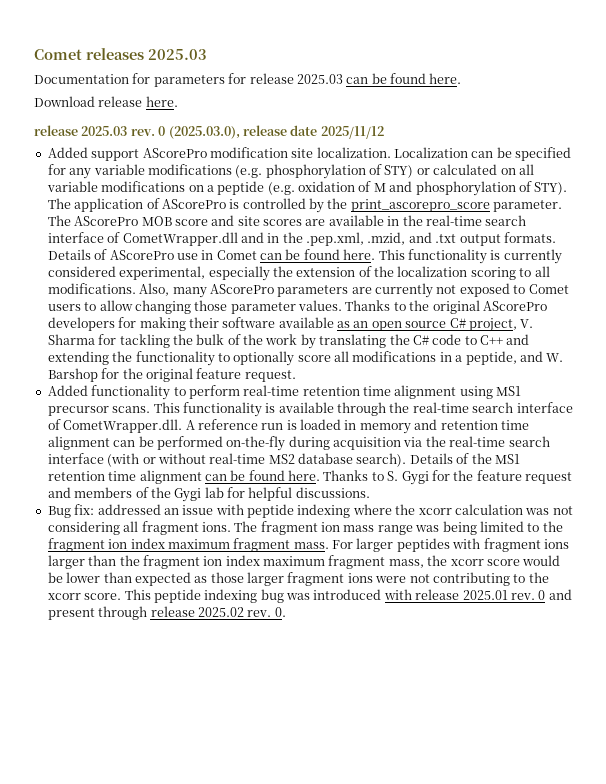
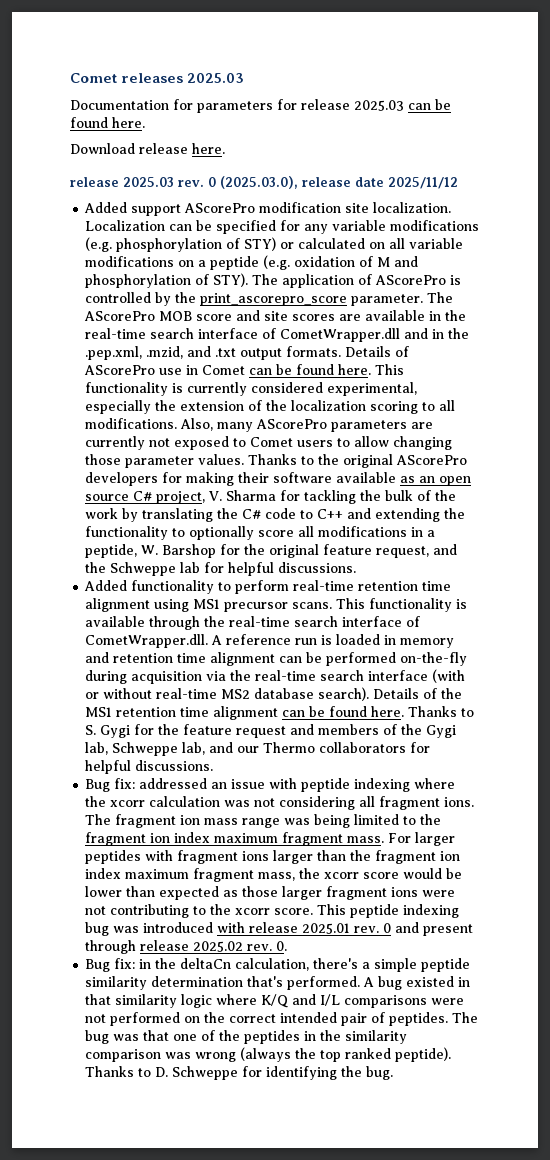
- Thanks to the original AScorePro developers for making their software available as an open source C# project, V. Sharma for tackling the bulk of the work by translating the C# code to C++ and extending the functionality to optionally score all modifications in a peptide, and W. Barshop for the original feature request.
+ Thanks to the original AScorePro developers for making their software available as an open source C# project, V. Sharma for tackling the bulk of the work by translating the C# code to C++ and extending the functionality to optionally score all modifications in a peptide, W. Barshop for the original feature request, and the Schweppe lab for helpful discussions.
- Thanks to S. Gygi for the feature request and members of the Gygi lab for helpful discussions.
+ Thanks to S. Gygi for the feature request and members of the Gygi lab, Schweppe lab, and our Thermo collaborators for helpful discussions.
+ Bug fix: in the deltaCn calculation, there's a simple peptide similarity determination that's performed. A bug existed in that similarity logic where K/Q and I/L comparisons were not performed on the correct intended pair of peptides. The bug was that one of the peptides in the similarity comparison was wrong (always the top ranked peptide). Thanks to D. Schweppe for identifying the bug.

